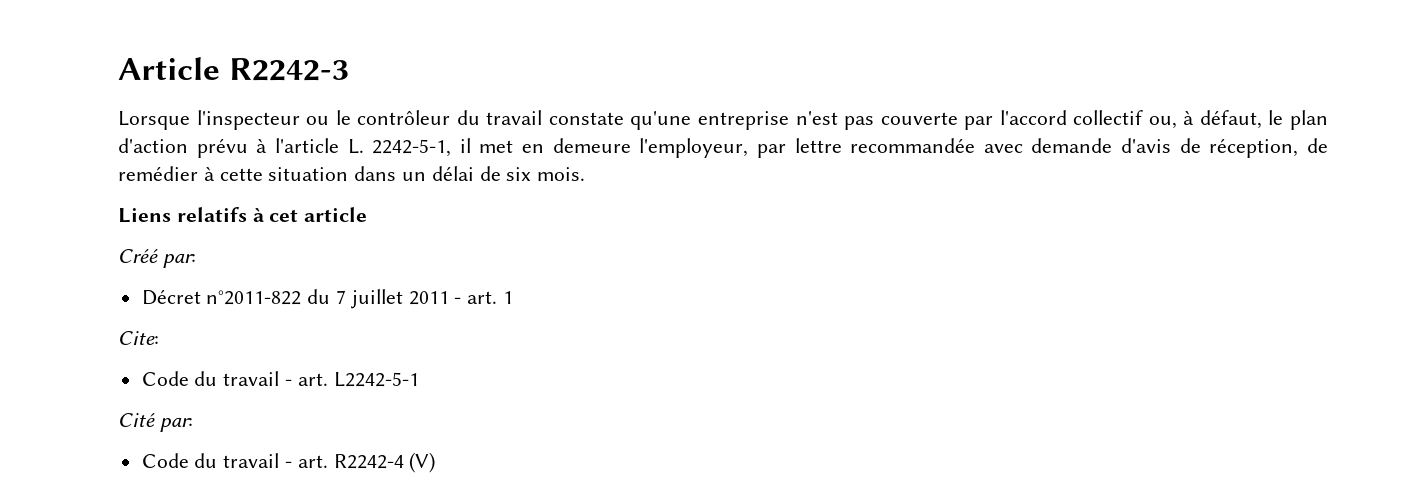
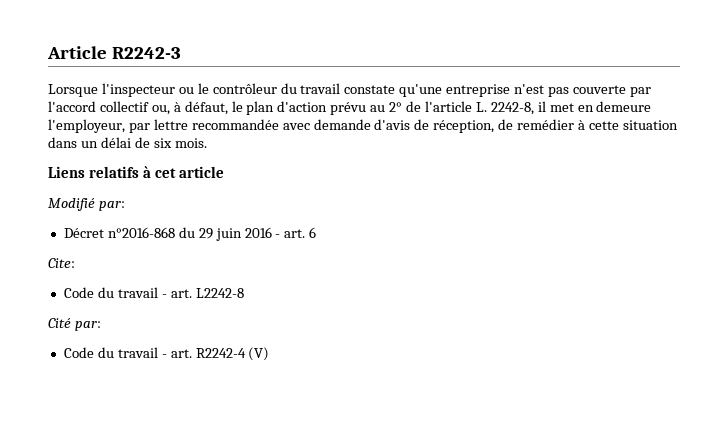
- Lorsque l'inspecteur ou le contrôleur du travail constate qu'une entreprise n'est pas couverte par l'accord collectif ou, à défaut, le plan d'action prévu à l'article L. 2242-5-1, il met en demeure l'employeur, par lettre recommandée avec demande d'avis de réception, de remédier à cette situation dans un délai de six mois.
+ Lorsque l'inspecteur ou le contrôleur du travail constate qu'une entreprise n'est pas couverte par l'accord collectif ou, à défaut, le plan d'action prévu au 2° de l'article L. 2242-8, il met en demeure l'employeur, par lettre recommandée avec demande d'avis de réception, de remédier à cette situation dans un délai de six mois.
- Créé par:
+ Modifié par:
- Décret n°2011-822 du 7 juillet 2011 - art. 1
+ Décret n°2016-868 du 29 juin 2016 - art. 6
- Code du travail - art. L2242-5-1
+ Code du travail - art. L2242-8

